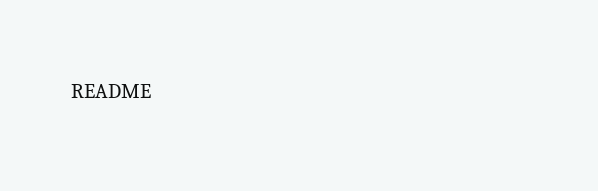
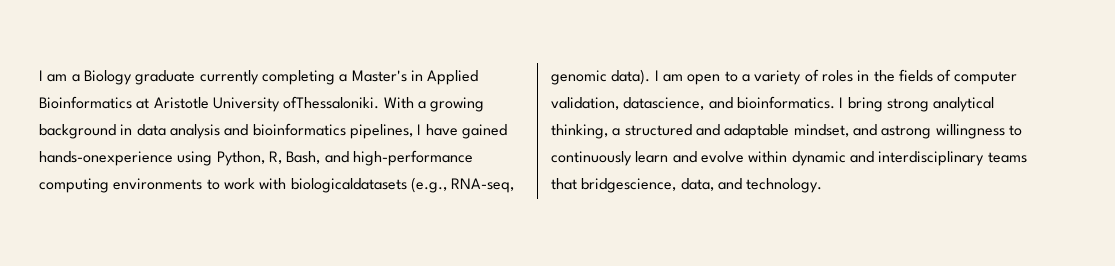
- README
+ I am a Biology graduate currently completing a Master's in Applied Bioinformatics at Aristotle University ofThessaloniki. With a growing background in data analysis and bioinformatics pipelines, I have gained hands-onexperience using Python, R, Bash, and high-performance computing environments to work with biologicaldatasets (e.g., RNA-seq, genomic data). I am open to a variety of roles in the fields of computer validation, datascience, and bioinformatics. I bring strong analytical thinking, a structured and adaptable mindset, and astrong willingness to continuously learn and evolve within dynamic and interdisciplinary teams that bridgescience, data, and technology.

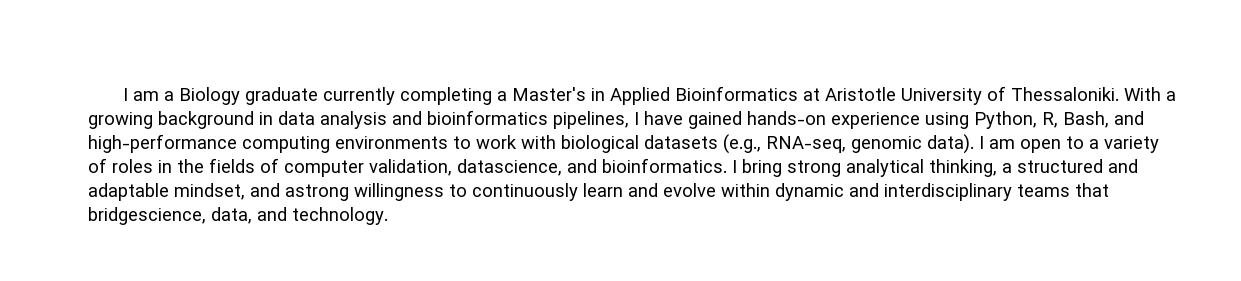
- I am a Biology graduate currently completing a Master's in Applied Bioinformatics at Aristotle University ofThessaloniki.
+ I am a Biology graduate currently completing a Master's in Applied Bioinformatics at Aristotle University of Thessaloniki.
- With a growing background in data analysis and bioinformatics pipelines, I have gained hands-onexperience using Python, R, Bash, and high-performance computing environments to work with biologicaldatasets (e.g., RNA-seq, genomic data).
+ With a growing background in data analysis and bioinformatics pipelines, I have gained hands-on experience using Python, R, Bash, and high-performance computing environments to work with biological datasets (e.g., RNA-seq, genomic data).

